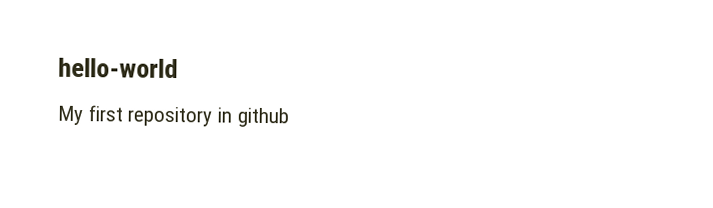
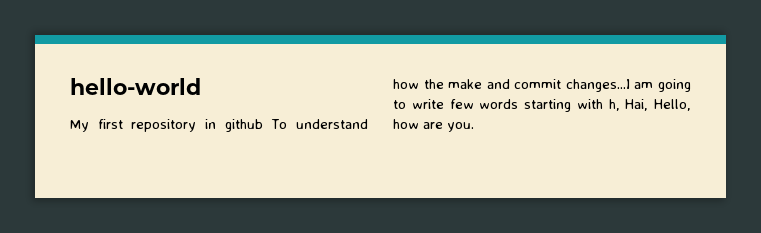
- My first repository in github
+ My first repository in github To understand how the make and commit changes...I am going to write few words starting with h, Hai, Hello, how are you.

